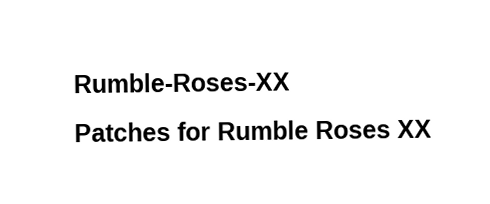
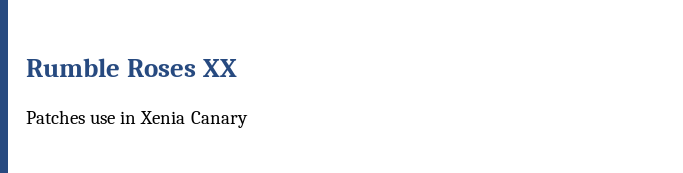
- Rumble-Roses-XX
- Patches for Rumble Roses XX
+ Rumble Roses XX
+ Patches use in Xenia Canary

